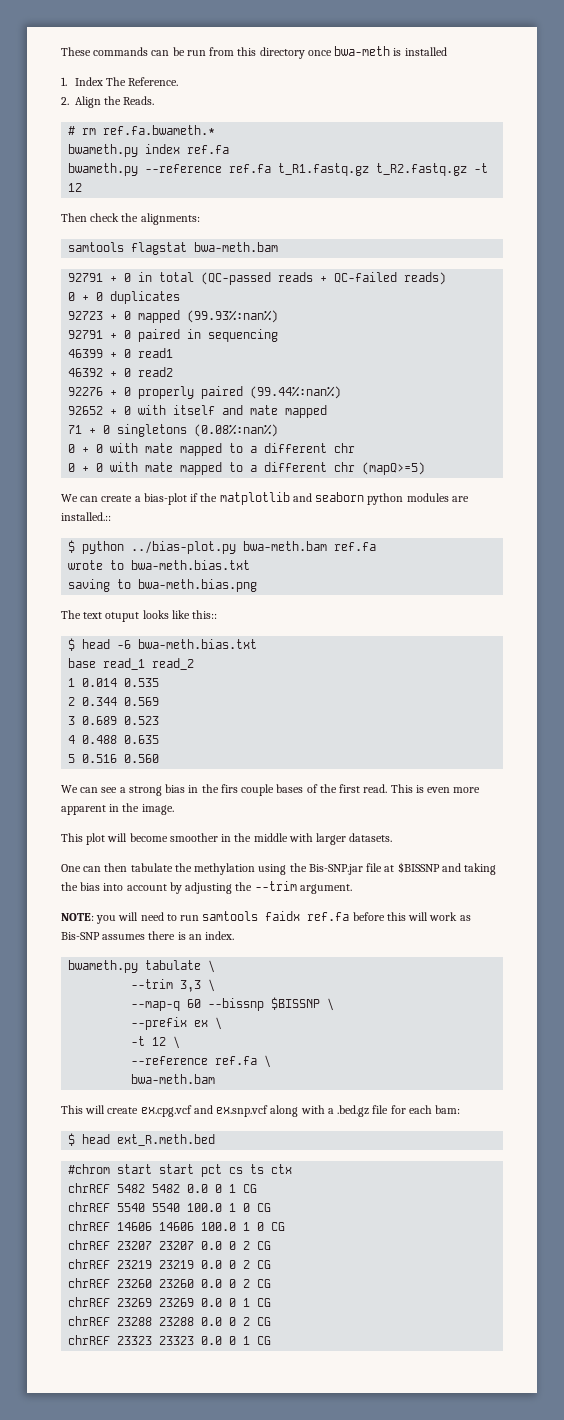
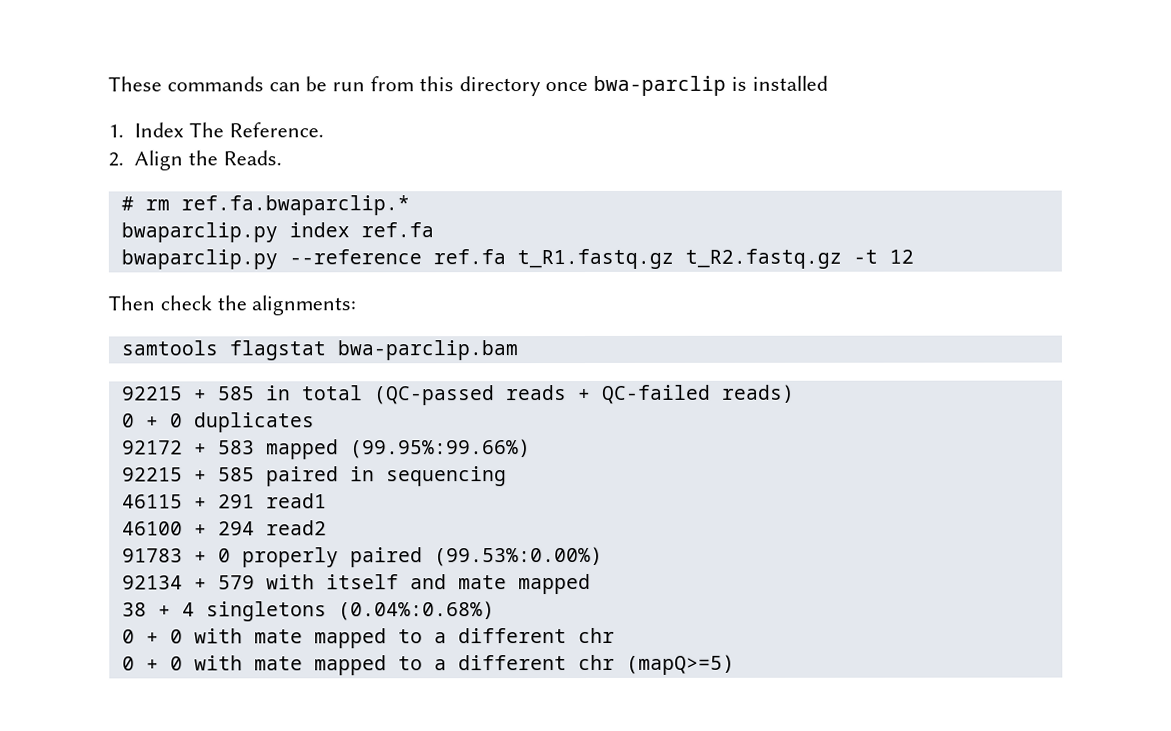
- These commands can be run from this directory once bwa-meth is installed
+ These commands can be run from this directory once bwa-parclip is installed
- # rm ref.fa.bwameth.*
- bwameth.py index ref.fa
+ # rm ref.fa.bwaparclip.*
+ bwaparclip.py index ref.fa
- bwameth.py --reference ref.fa t_R1.fastq.gz t_R2.fastq.gz -t 12
+ bwaparclip.py --reference ref.fa t_R1.fastq.gz t_R2.fastq.gz -t 12
- samtools flagstat bwa-meth.bam
- 92791 + 0 in total (QC-passed reads + QC-failed reads)
+ samtools flagstat bwa-parclip.bam
+ 92215 + 585 in total (QC-passed reads + QC-failed reads)
- 92723 + 0 mapped (99.93%:nan%)
- 92791 + 0 paired in sequencing
- 46399 + 0 read1
- 46392 + 0 read2
+ 92172 + 583 mapped (99.95%:99.66%)
+ 92215 + 585 paired in sequencing
+ 46115 + 291 read1
+ 46100 + 294 read2
- 92276 + 0 properly paired (99.44%:nan%)
- 92652 + 0 with itself and mate mapped
+ 91783 + 0 properly paired (99.53%:0.00%)
+ 92134 + 579 with itself and mate mapped
- 71 + 0 singletons (0.08%:nan%)
+ 38 + 4 singletons (0.04%:0.68%)
- We can create a bias-plot if the matplotlib and seaborn python modules are installed.::
- $ python ../bias-plot.py bwa-meth.bam ref.fa
- wrote to bwa-meth.bias.txt
- saving to bwa-meth.bias.png
- The text otuput looks like this::
- $ head -6 bwa-meth.bias.txt
- base read_1 read_2
- 1 0.014 0.535
- 2 0.344 0.569
- 3 0.689 0.523
- 4 0.488 0.635
- 5 0.516 0.560
- We can see a strong bias in the firs couple bases of the first read. This is even more apparent in the image.
- This plot will become smoother in the middle with larger datasets.
- One can then tabulate the methylation using the Bis-SNP.jar file at $BISSNP and taking the bias into account by adjusting the --trim argument.
- NOTE: you will need to run samtools faidx ref.fa before this will work as Bis-SNP assumes there is an index.
- bwameth.py tabulate \
- --trim 3,3 \
- --map-q 60 --bissnp $BISSNP \
- --prefix ex \
- -t 12 \
- --reference ref.fa \
- bwa-meth.bam
- This will create ex.cpg.vcf and ex.snp.vcf along with a .bed.gz file for each bam:
- $ head ext_R.meth.bed
- #chrom start start pct cs ts ctx
- chrREF 5482 5482 0.0 0 1 CG
- chrREF 5540 5540 100.0 1 0 CG
- chrREF 14606 14606 100.0 1 0 CG
- chrREF 23207 23207 0.0 0 2 CG
- chrREF 23219 23219 0.0 0 2 CG
- chrREF 23260 23260 0.0 0 2 CG
- chrREF 23269 23269 0.0 0 1 CG
- chrREF 23288 23288 0.0 0 2 CG
- chrREF 23323 23323 0.0 0 1 CG

